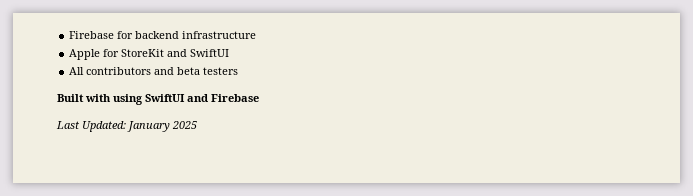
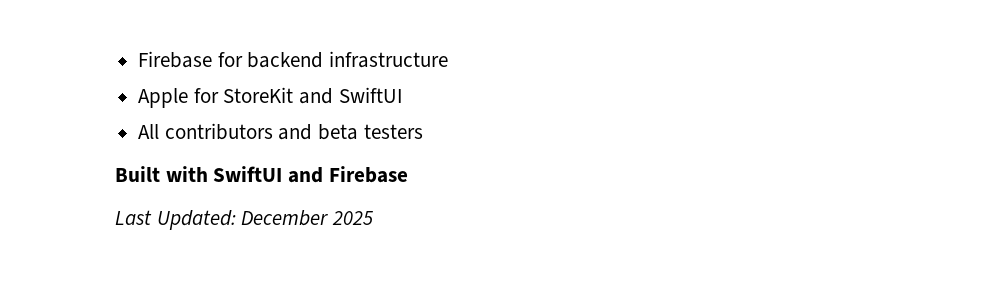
- Built with using SwiftUI and Firebase
+ Built with SwiftUI and Firebase
- Last Updated: January 2025
+ Last Updated: December 2025

